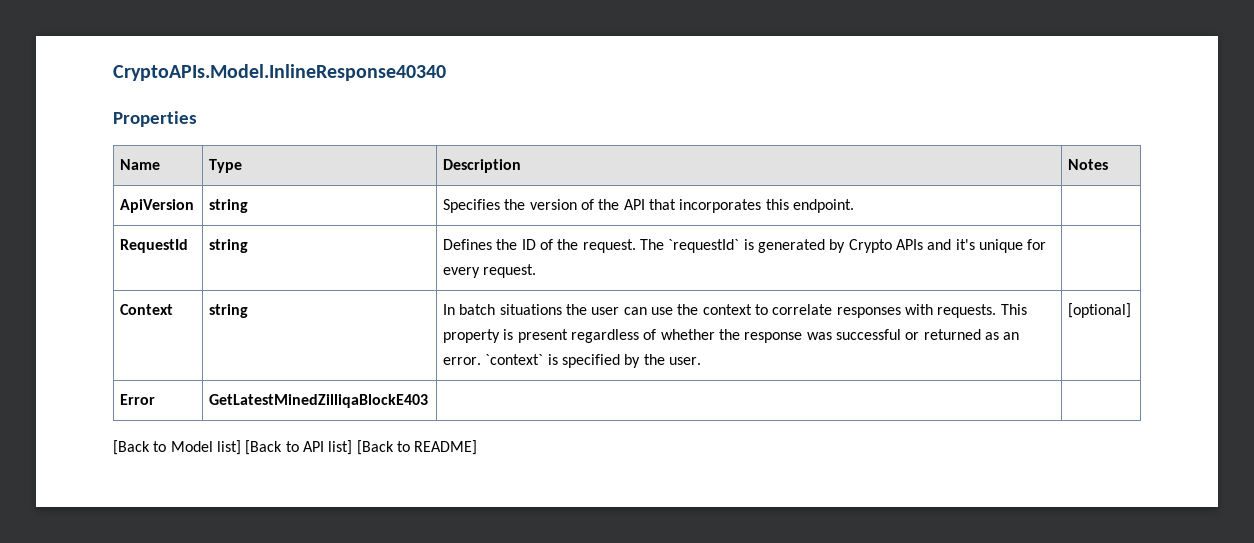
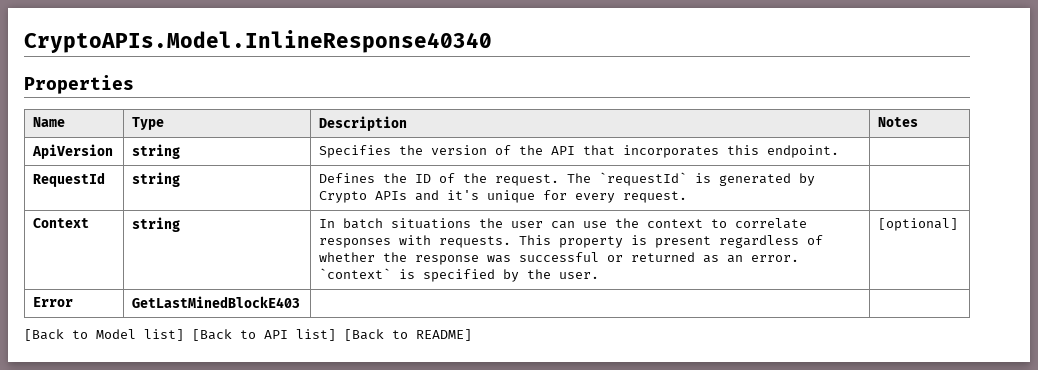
- Error | GetLatestMinedZilliqaBlockE403 | |
+ Error | GetLastMinedBlockE403 | |

